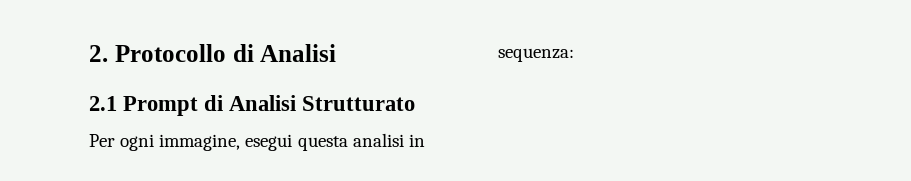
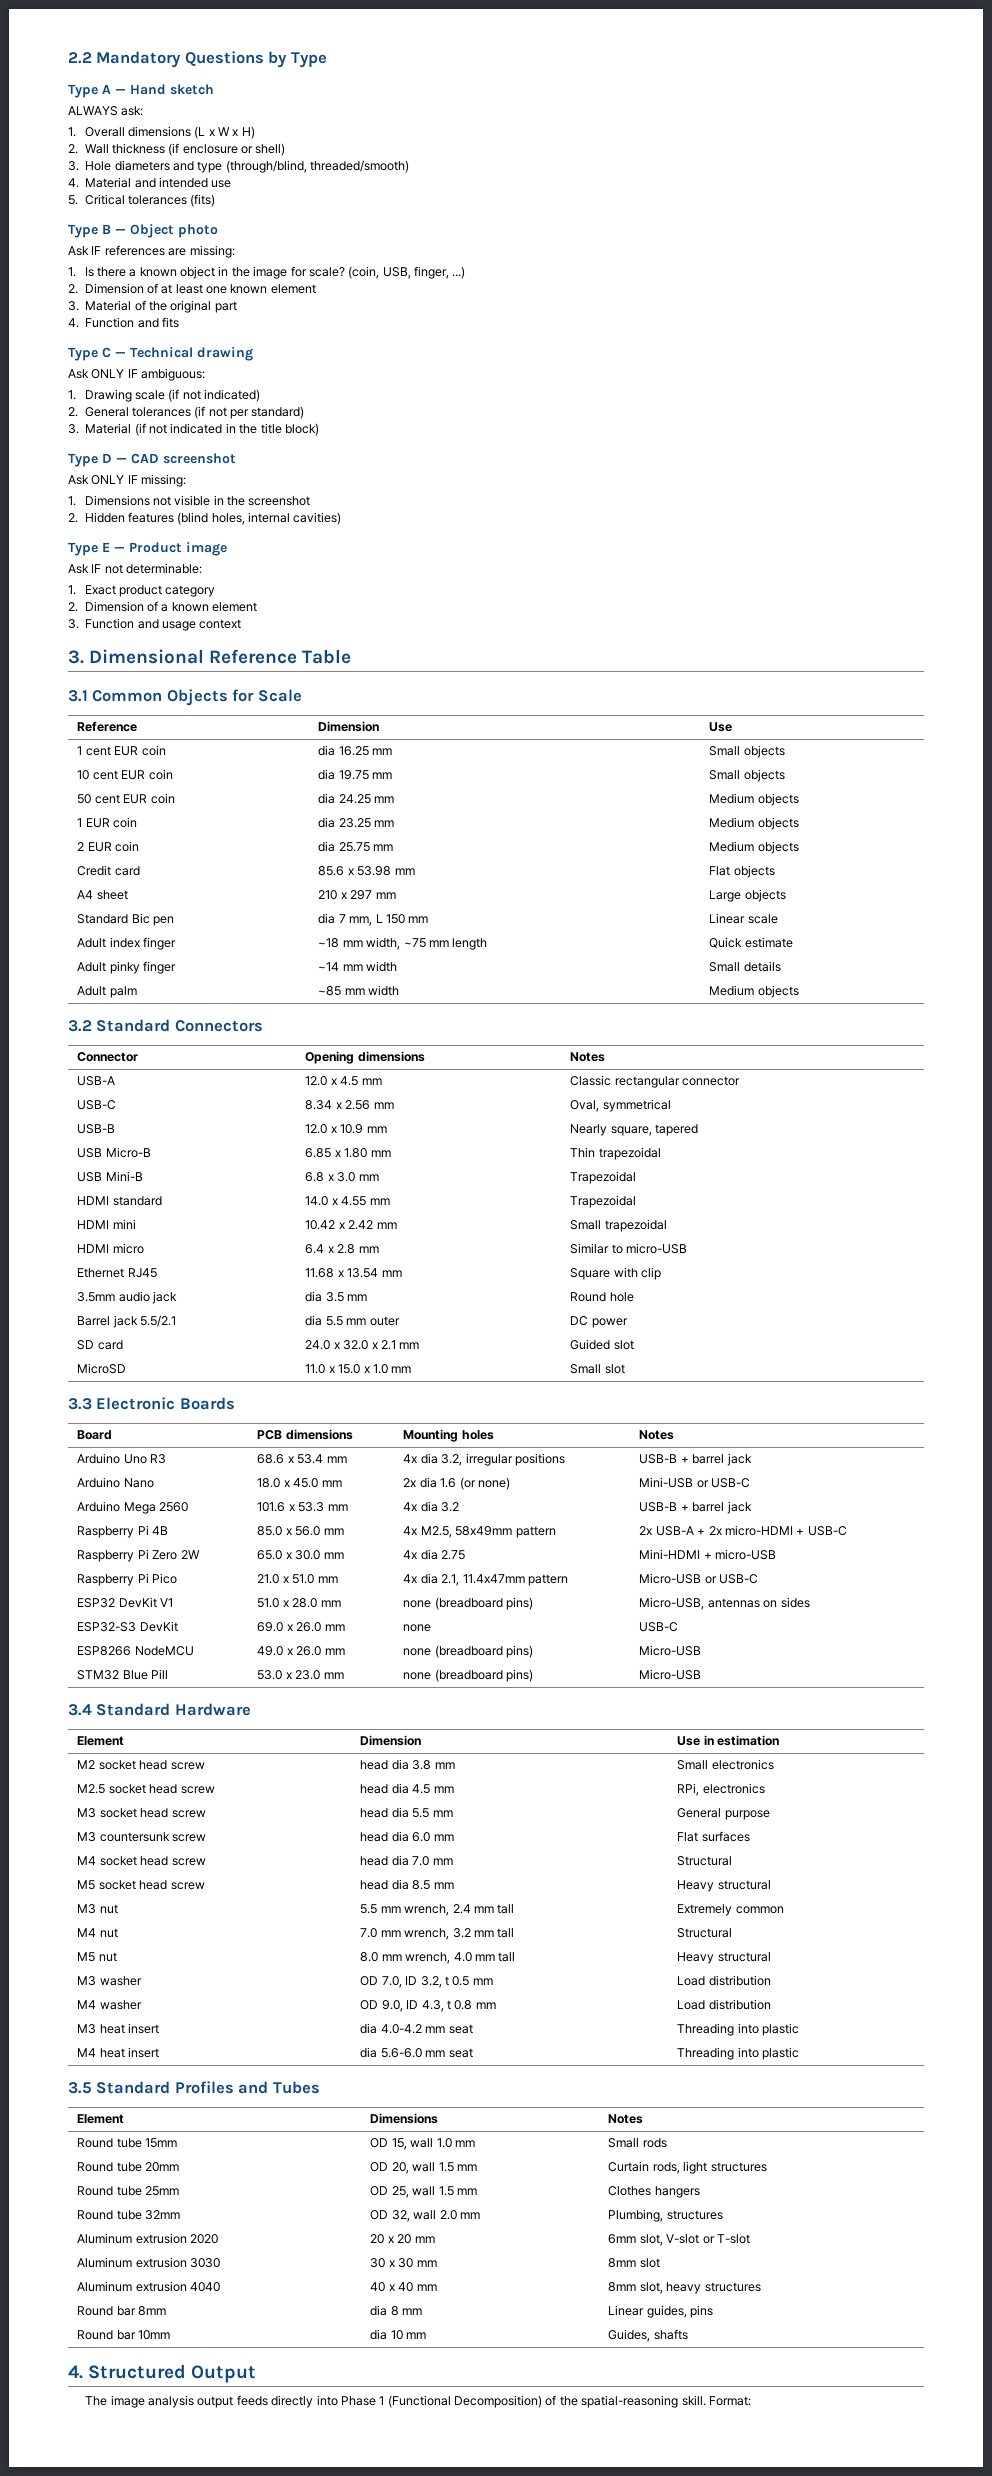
- 2. Protocollo di Analisi
- 2.1 Prompt di Analisi Strutturato
- Per ogni immagine, esegui questa analisi in sequenza:
+ 2.2 Mandatory Questions by Type
+ Type A — Hand sketch
+ ALWAYS ask:
+ 1. Overall dimensions (L x W x H)
+ 2. Wall thickness (if enclosure or shell)
+ 3. Hole diameters and type (through/blind, threaded/smooth)
+ 4. Material and intended use
+ 5. Critical tolerances (fits)
+ Type B — Object photo
+ Ask IF references are missing:
+ 1. Is there a known object in the image for scale? (coin, USB, finger, ...)
+ 2. Dimension of at least one known element
+ 3. Material of the original part
+ 4. Function and fits
+ Type C — Technical drawing
+ Ask ONLY IF ambiguous:
+ 1. Drawing scale (if not indicated)
+ 2. General tolerances (if not per standard)
+ 3. Material (if not indicated in the title block)
+ Type D — CAD screenshot
+ Ask ONLY IF missing:
+ 1. Dimensions not visible in the screenshot
+ 2. Hidden features (blind holes, internal cavities)
+ Type E — Product image
+ Ask IF not determinable:
+ 1. Exact product category
+ 2. Dimension of a known element
+ 3. Function and usage context
+ 3. Dimensional Reference Table
+ 3.1 Common Objects for Scale
+ Reference | Dimension | Use
+ 1 cent EUR coin | dia 16.25 mm | Small objects
+ 10 cent EUR coin | dia 19.75 mm | Small objects
+ 50 cent EUR coin | dia 24.25 mm | Medium objects
+ 1 EUR coin | dia 23.25 mm | Medium objects
+ 2 EUR coin | dia 25.75 mm | Medium objects
+ Credit card | 85.6 x 53.98 mm | Flat objects
+ A4 sheet | 210 x 297 mm | Large objects
+ Standard Bic pen | dia 7 mm, L 150 mm | Linear scale
+ Adult index finger | ~18 mm width, ~75 mm length | Quick estimate
+ Adult pinky finger | ~14 mm width | Small details
+ Adult palm | ~85 mm width | Medium objects
+ 3.2 Standard Connectors
+ Connector | Opening dimensions | Notes
+ USB-A | 12.0 x 4.5 mm | Classic rectangular connector
+ USB-C | 8.34 x 2.56 mm | Oval, symmetrical
+ USB-B | 12.0 x 10.9 mm | Nearly square, tapered
+ USB Micro-B | 6.85 x 1.80 mm | Thin trapezoidal
+ USB Mini-B | 6.8 x 3.0 mm | Trapezoidal
+ HDMI standard | 14.0 x 4.55 mm | Trapezoidal
+ HDMI mini | 10.42 x 2.42 mm | Small trapezoidal
+ HDMI micro | 6.4 x 2.8 mm | Similar to micro-USB
+ Ethernet RJ45 | 11.68 x 13.54 mm | Square with clip
+ 3.5mm audio jack | dia 3.5 mm | Round hole
+ Barrel jack 5.5/2.1 | dia 5.5 mm outer | DC power
+ SD card | 24.0 x 32.0 x 2.1 mm | Guided slot
+ MicroSD | 11.0 x 15.0 x 1.0 mm | Small slot
+ 3.3 Electronic Boards
+ Board | PCB dimensions | Mounting holes | Notes
+ Arduino Uno R3 | 68.6 x 53.4 mm | 4x dia 3.2, irregular positions | USB-B + barrel jack
+ Arduino Nano | 18.0 x 45.0 mm | 2x dia 1.6 (or none) | Mini-USB or USB-C
+ Arduino Mega 2560 | 101.6 x 53.3 mm | 4x dia 3.2 | USB-B + barrel jack
+ Raspberry Pi 4B | 85.0 x 56.0 mm | 4x M2.5, 58x49mm pattern | 2x USB-A + 2x micro-HDMI + USB-C
+ Raspberry Pi Zero 2W | 65.0 x 30.0 mm | 4x dia 2.75 | Mini-HDMI + micro-USB
+ Raspberry Pi Pico | 21.0 x 51.0 mm | 4x dia 2.1, 11.4x47mm pattern | Micro-USB or USB-C
+ ESP32 DevKit V1 | 51.0 x 28.0 mm | none (breadboard pins) | Micro-USB, antennas on sides
+ ESP32-S3 DevKit | 69.0 x 26.0 mm | none | USB-C
+ ESP8266 NodeMCU | 49.0 x 26.0 mm | none (breadboard pins) | Micro-USB
+ STM32 Blue Pill | 53.0 x 23.0 mm | none (breadboard pins) | Micro-USB
+ 3.4 Standard Hardware
+ Element | Dimension | Use in estimation
+ M2 socket head screw | head dia 3.8 mm | Small electronics
+ M2.5 socket head screw | head dia 4.5 mm | RPi, electronics
+ M3 socket head screw | head dia 5.5 mm | General purpose
+ M3 countersunk screw | head dia 6.0 mm | Flat surfaces
+ M4 socket head screw | head dia 7.0 mm | Structural
+ M5 socket head screw | head dia 8.5 mm | Heavy structural
+ M3 nut | 5.5 mm wrench, 2.4 mm tall | Extremely common
+ M4 nut | 7.0 mm wrench, 3.2 mm tall | Structural
+ M5 nut | 8.0 mm wrench, 4.0 mm tall | Heavy structural
+ M3 washer | OD 7.0, ID 3.2, t 0.5 mm | Load distribution
+ M4 washer | OD 9.0, ID 4.3, t 0.8 mm | Load distribution
+ M3 heat insert | dia 4.0-4.2 mm seat | Threading into plastic
+ M4 heat insert | dia 5.6-6.0 mm seat | Threading into plastic
+ 3.5 Standard Profiles and Tubes
+ Element | Dimensions | Notes
+ Round tube 15mm | OD 15, wall 1.0 mm | Small rods
+ Round tube 20mm | OD 20, wall 1.5 mm | Curtain rods, light structures
+ Round tube 25mm | OD 25, wall 1.5 mm | Clothes hangers
+ Round tube 32mm | OD 32, wall 2.0 mm | Plumbing, structures
+ Aluminum extrusion 2020 | 20 x 20 mm | 6mm slot, V-slot or T-slot
+ Aluminum extrusion 3030 | 30 x 30 mm | 8mm slot
+ Aluminum extrusion 4040 | 40 x 40 mm | 8mm slot, heavy structures
+ Round bar 8mm | dia 8 mm | Linear guides, pins
+ Round bar 10mm | dia 10 mm | Guides, shafts
+ 4. Structured Output
+ The image analysis output feeds directly into Phase 1 (Functional Decomposition) of the spatial-reasoning skill. Format:

